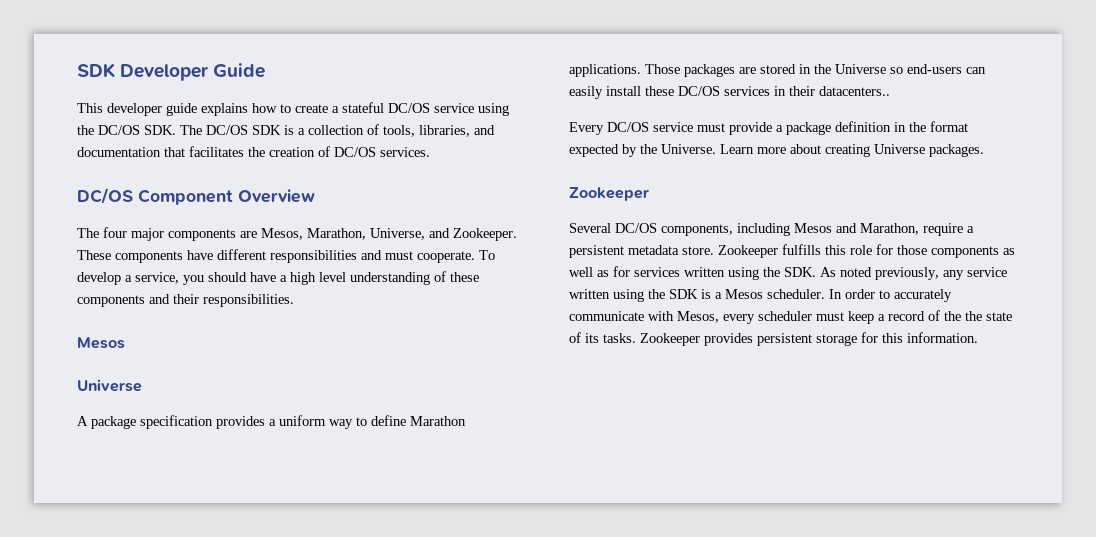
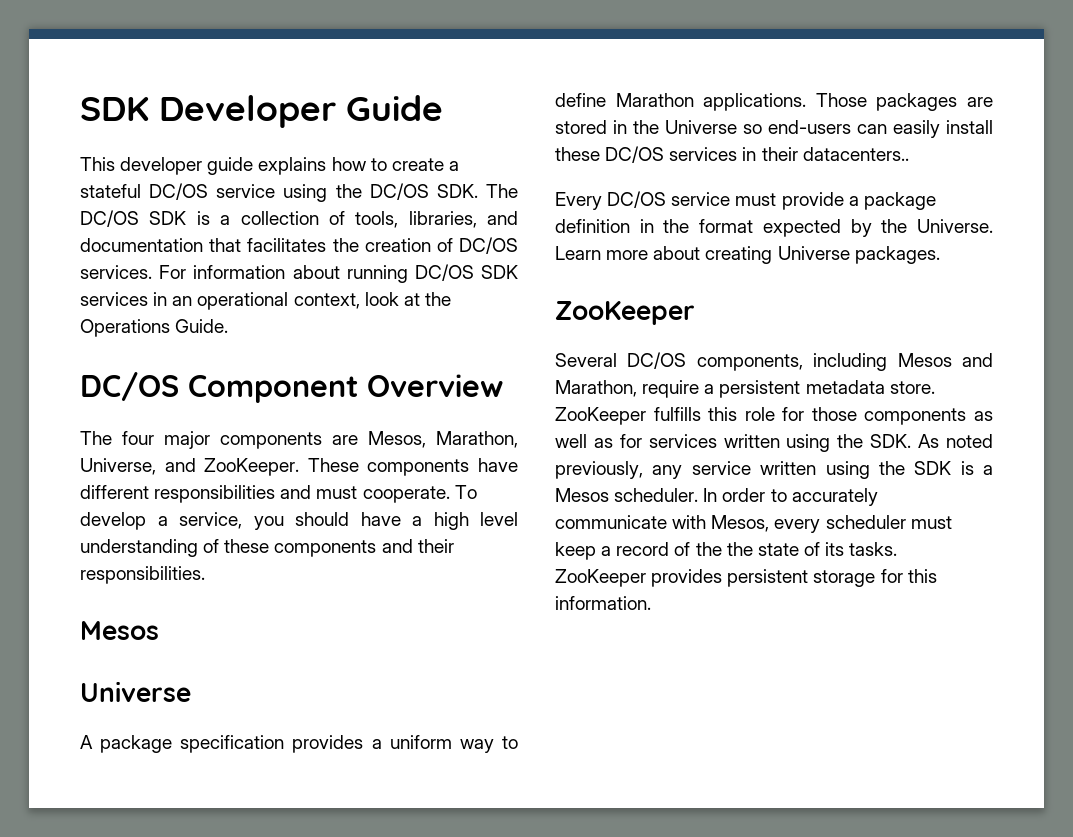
+ For information about running DC/OS SDK services in an operational context, look at the Operations Guide.
- The four major components are Mesos, Marathon, Universe, and Zookeeper.
+ The four major components are Mesos, Marathon, Universe, and ZooKeeper.
  Learn more about creating Universe packages.
- Zookeeper
+ ZooKeeper
- Zookeeper fulfills this role for those components as well as for services written using the SDK. As noted previously, any service written using the SDK is a Mesos scheduler.
+ ZooKeeper fulfills this role for those components as well as for services written using the SDK. As noted previously, any service written using the SDK is a Mesos scheduler.
- Zookeeper provides persistent storage for this information.
+ ZooKeeper provides persistent storage for this information.

